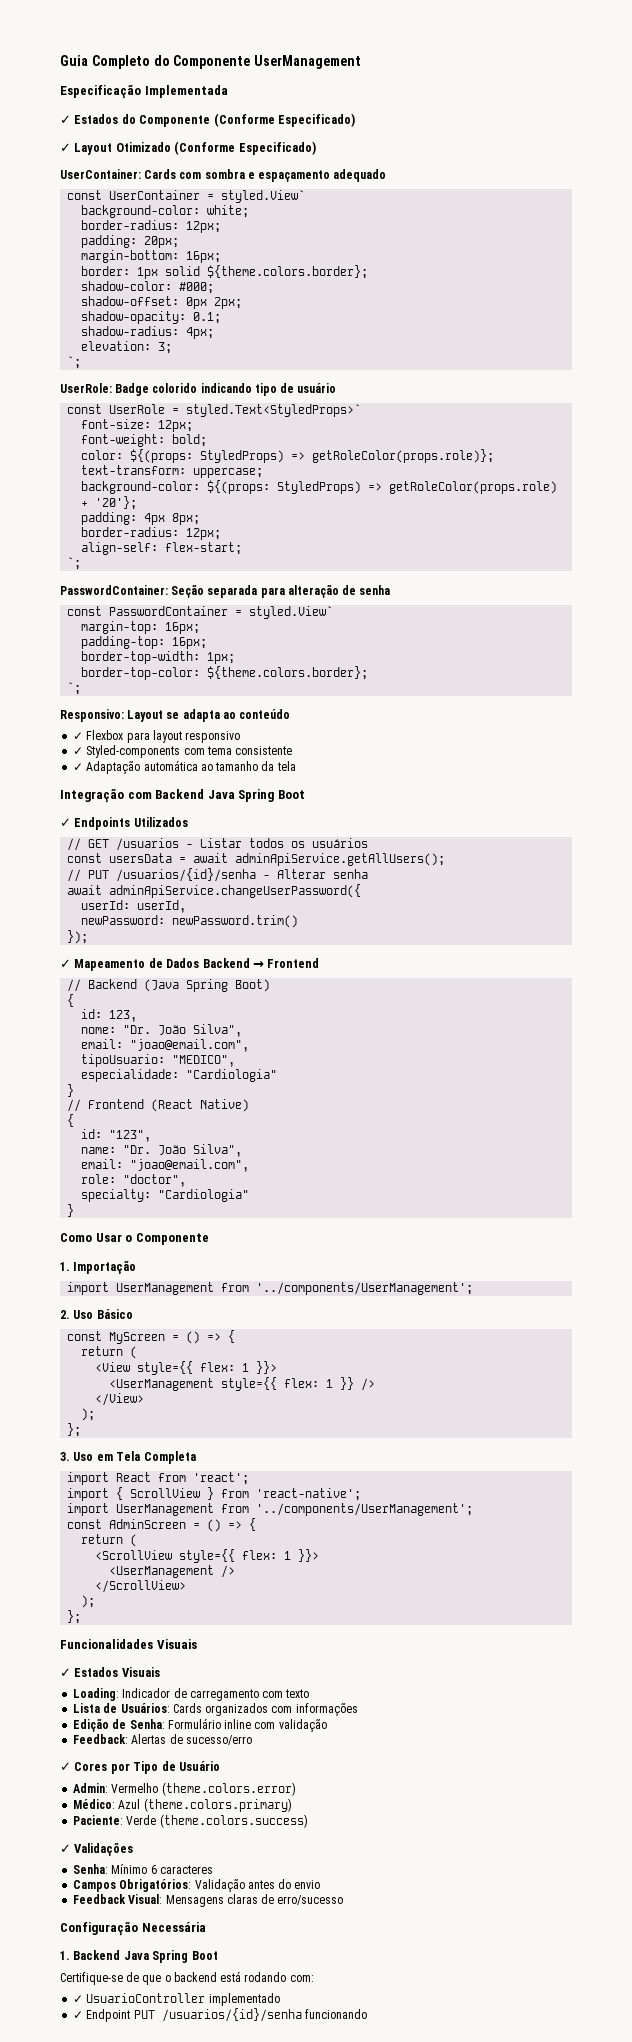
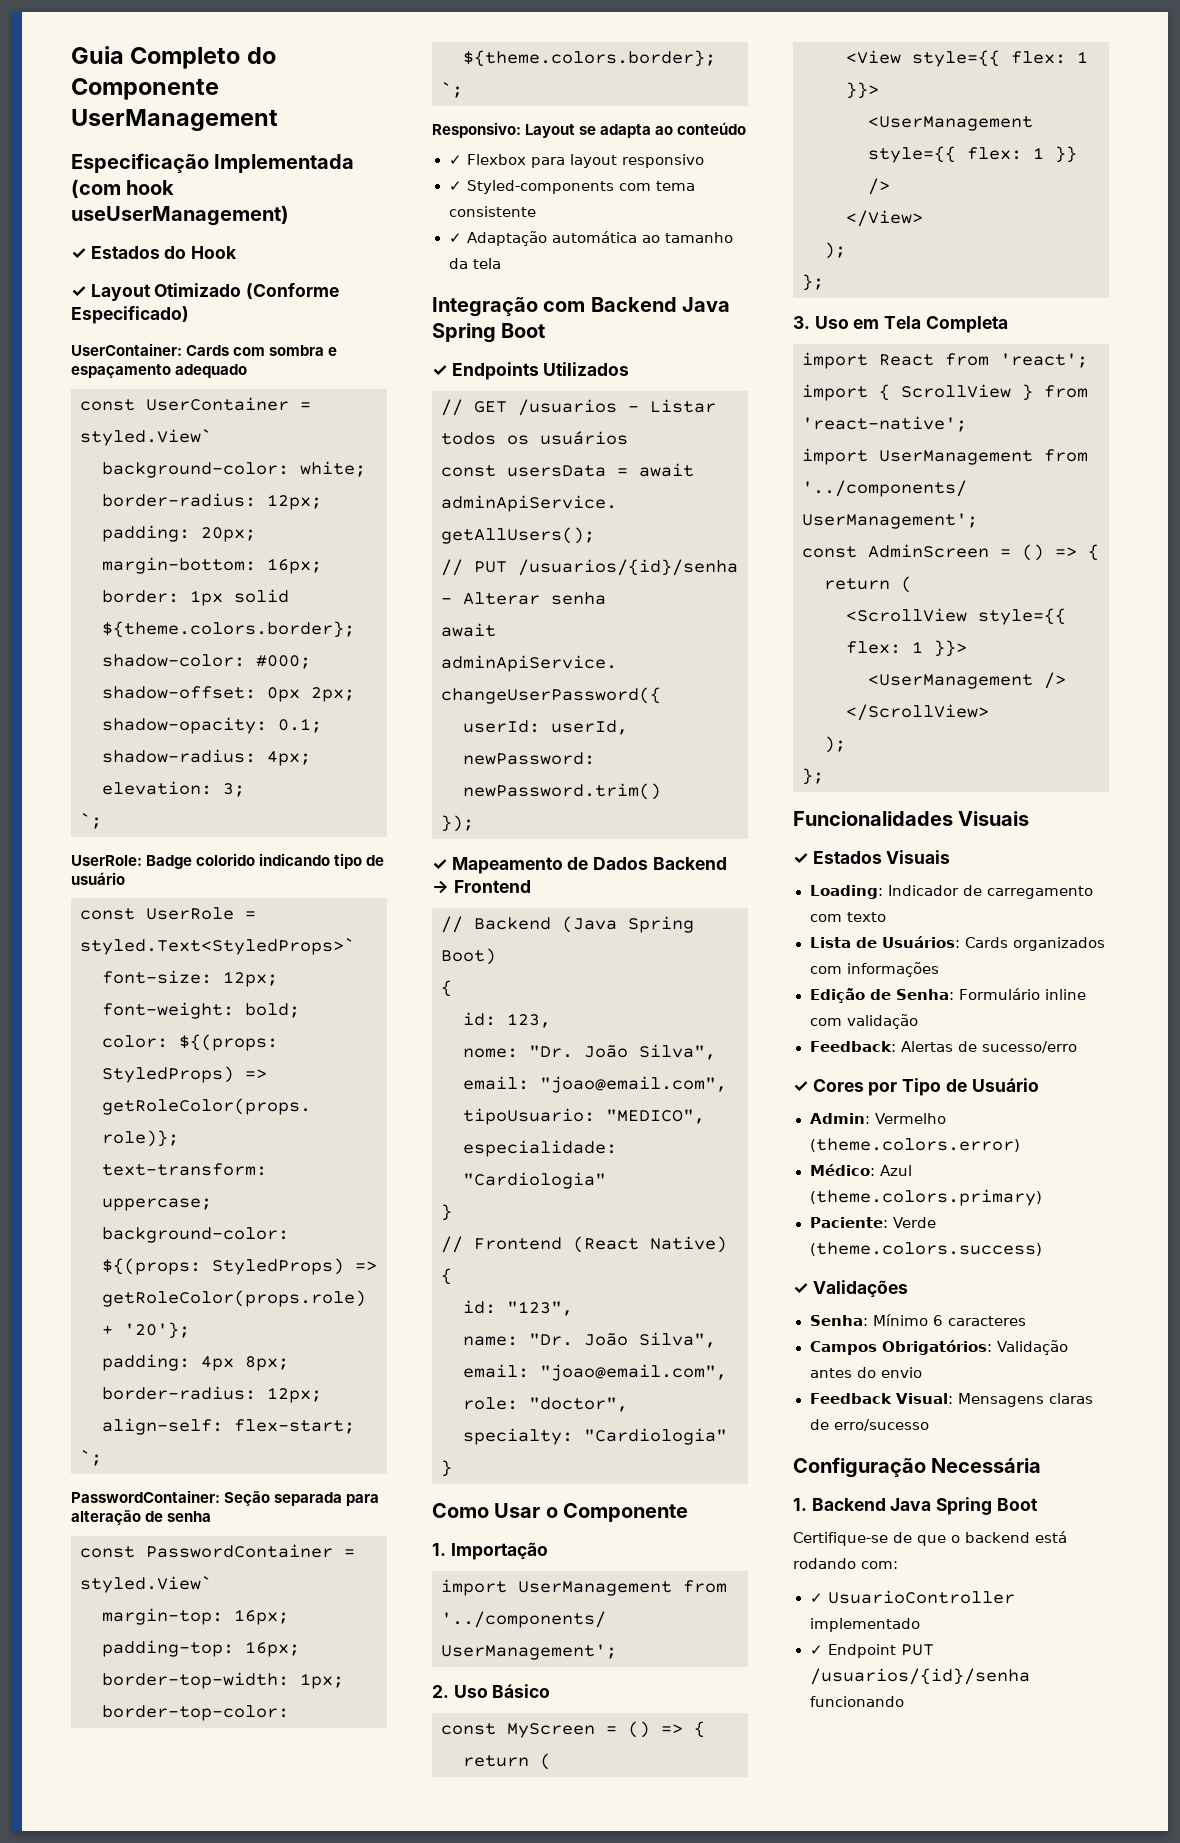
- Especificação Implementada
+ Especificação Implementada (com hook useUserManagement)
- ✓ Estados do Componente (Conforme Especificado)
+ ✓ Estados do Hook

